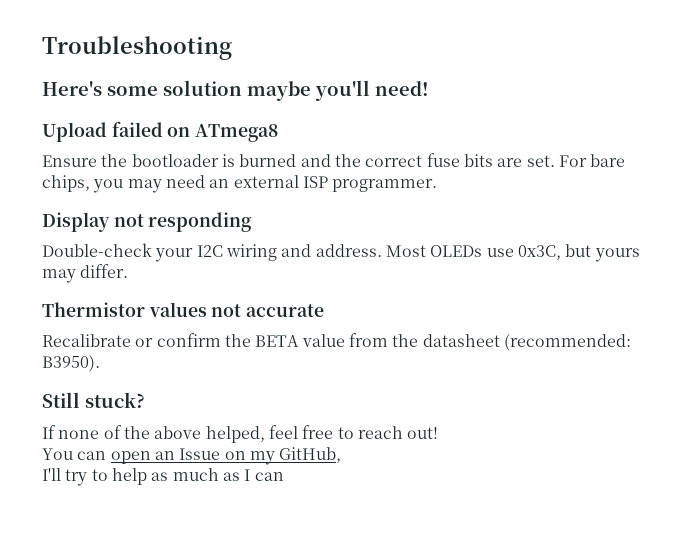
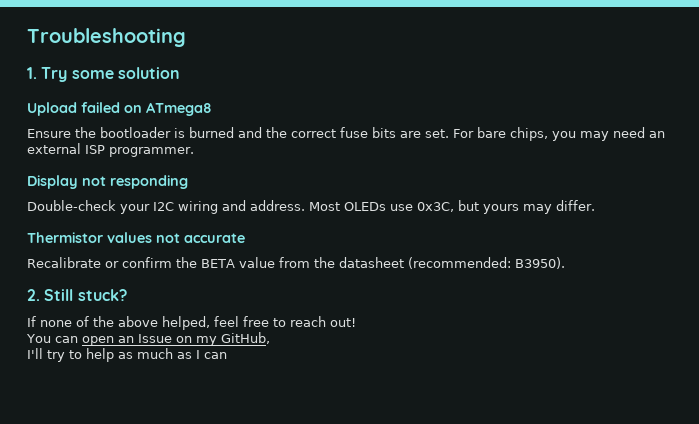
- Here's some solution maybe you'll need!
+ 1. Try some solution
- Still stuck?
+ 2. Still stuck?

